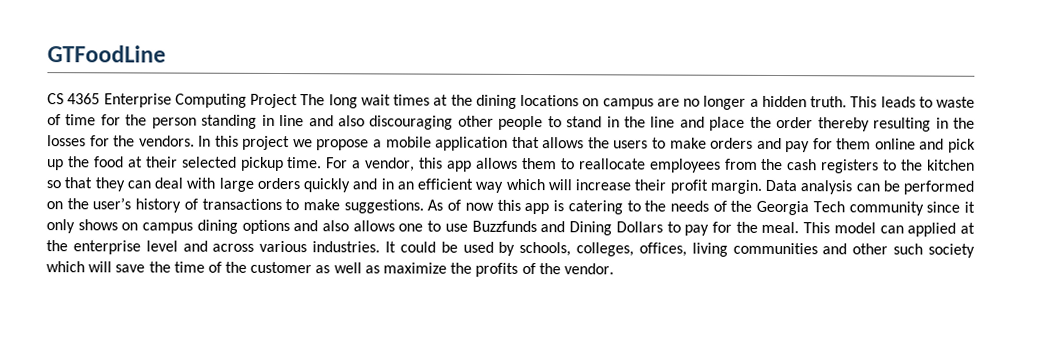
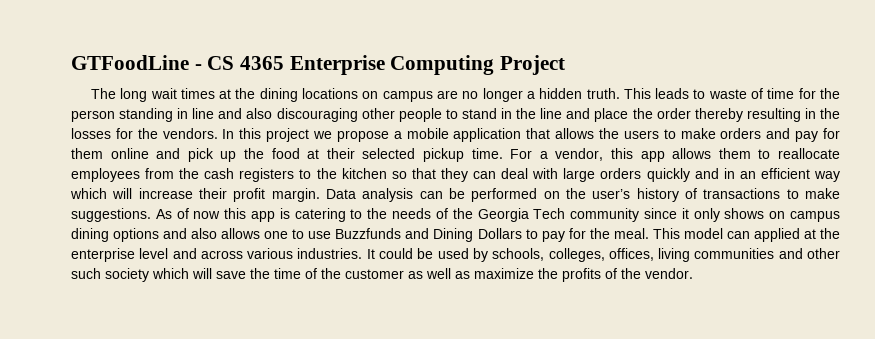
- GTFoodLine
- CS 4365 Enterprise Computing Project The long wait times at the dining locations on campus are no longer a hidden truth.
+ GTFoodLine - CS 4365 Enterprise Computing Project
+ The long wait times at the dining locations on campus are no longer a hidden truth.

